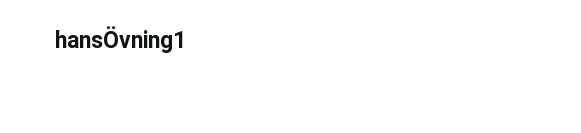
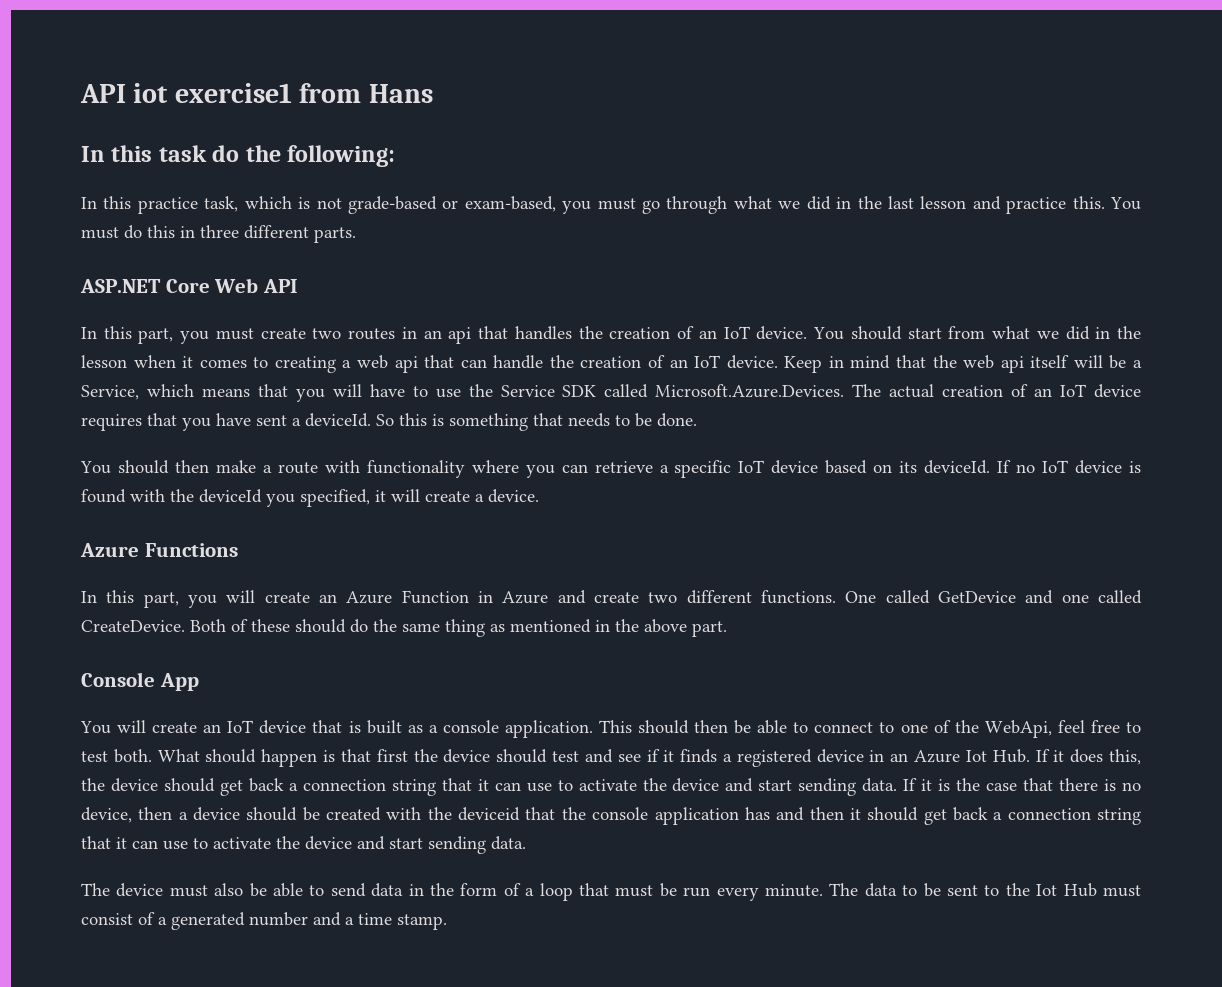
- hansÖvning1
+ API iot exercise1 from Hans
+ In this task do the following:
+ In this practice task, which is not grade-based or exam-based, you must go through what we did in the last lesson and practice this. You must do this in three different parts.
+ ASP.NET Core Web API
+ In this part, you must create two routes in an api that handles the creation of an IoT device. You should start from what we did in the lesson when it comes to creating a web api that can handle the creation of an IoT device. Keep in mind that the web api itself will be a Service, which means that you will have to use the Service SDK called Microsoft.Azure.Devices. The actual creation of an IoT device requires that you have sent a deviceId. So this is something that needs to be done.
+ You should then make a route with functionality where you can retrieve a specific IoT device based on its deviceId. If no IoT device is found with the deviceId you specified, it will create a device.
+ Azure Functions
+ In this part, you will create an Azure Function in Azure and create two different functions. One called GetDevice and one called CreateDevice. Both of these should do the same thing as mentioned in the above part.
+ Console App
+ You will create an IoT device that is built as a console application. This should then be able to connect to one of the WebApi, feel free to test both. What should happen is that first the device should test and see if it finds a registered device in an Azure Iot Hub. If it does this, the device should get back a connection string that it can use to activate the device and start sending data. If it is the case that there is no device, then a device should be created with the deviceid that the console application has and then it should get back a connection string that it can use to activate the device and start sending data.
+ The device must also be able to send data in the form of a loop that must be run every minute. The data to be sent to the Iot Hub must consist of a generated number and a time stamp.

